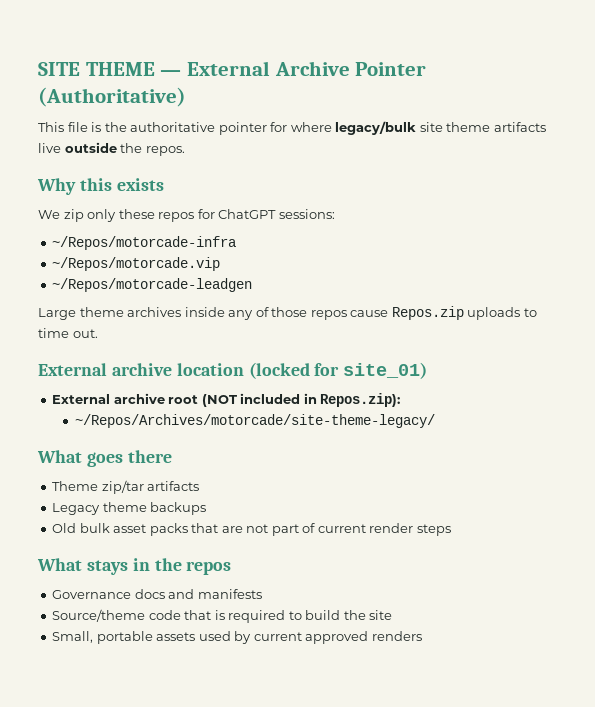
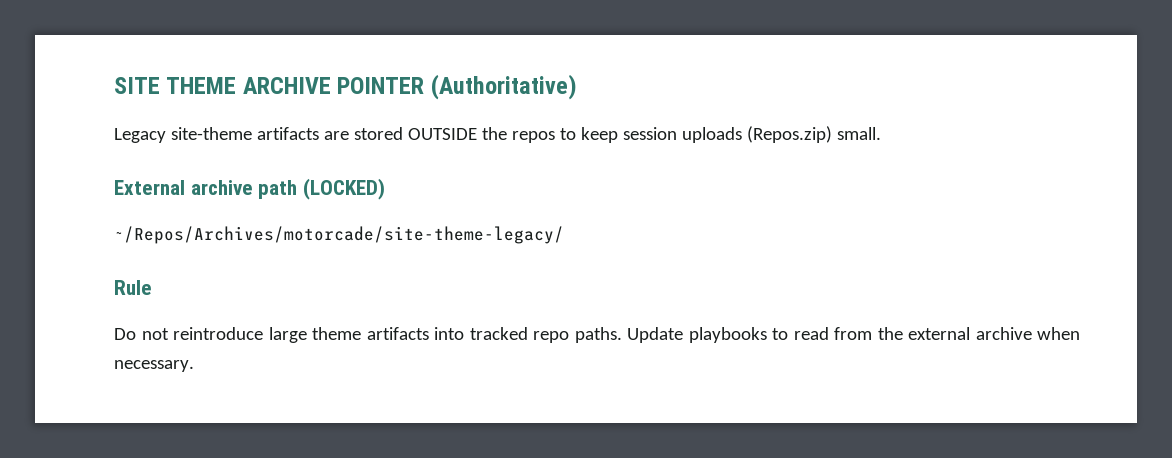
- SITE THEME — External Archive Pointer (Authoritative)
- This file is the authoritative pointer for where legacy/bulk site theme artifacts live outside the repos.
- Why this exists
- We zip only these repos for ChatGPT sessions:
- ~/Repos/motorcade-infra
- ~/Repos/motorcade.vip
- ~/Repos/motorcade-leadgen
- Large theme archives inside any of those repos cause Repos.zip uploads to time out.
- External archive location (locked for site_01)
- External archive root (NOT included in Repos.zip):
+ SITE THEME ARCHIVE POINTER (Authoritative)
+ Legacy site-theme artifacts are stored OUTSIDE the repos to keep session uploads (Repos.zip) small.
+ External archive path (LOCKED)
  ~/Repos/Archives/motorcade/site-theme-legacy/
- What goes there
- Theme zip/tar artifacts
- Legacy theme backups
- Old bulk asset packs that are not part of current render steps
- What stays in the repos
- Governance docs and manifests
- Source/theme code that is required to build the site
- Small, portable assets used by current approved renders
+ Rule
+ Do not reintroduce large theme artifacts into tracked repo paths. Update playbooks to read from the external archive when necessary.

